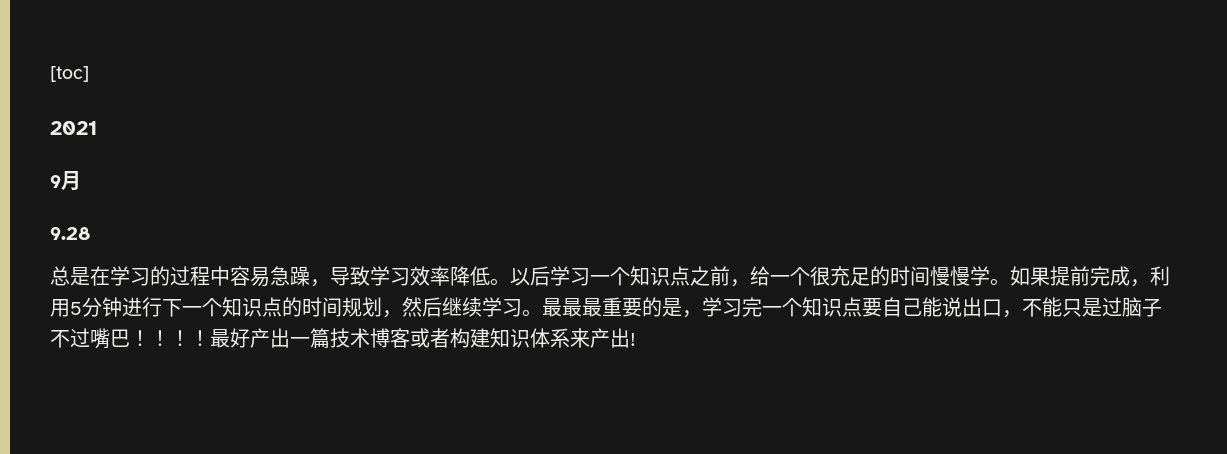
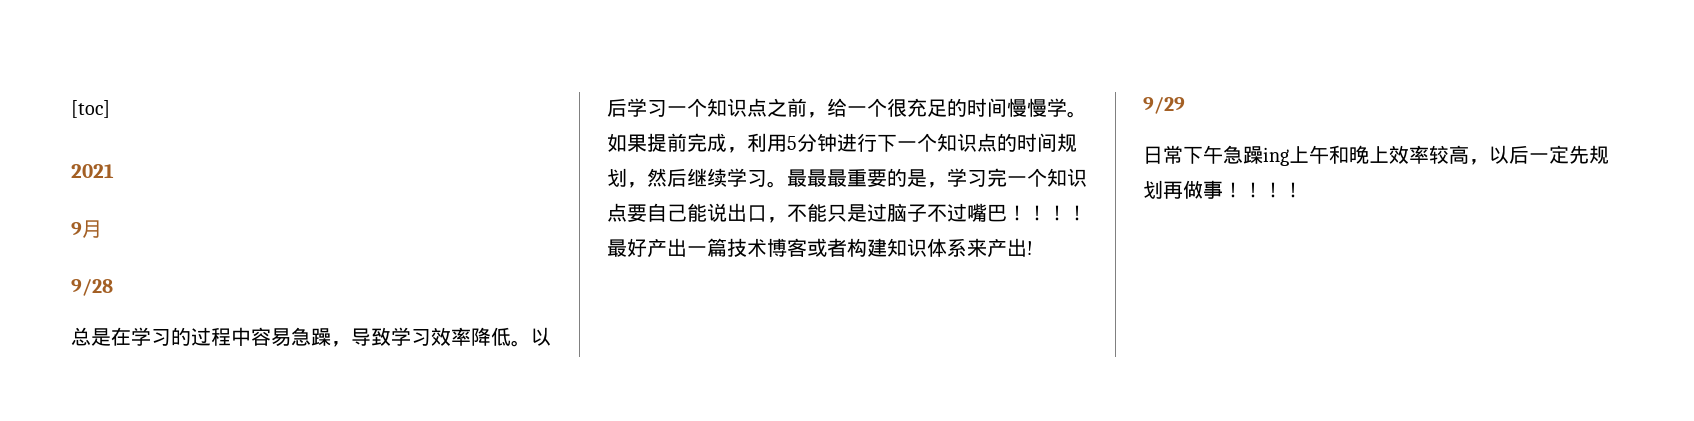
- 9.28
+ 9/28
+ 9/29
+ 日常下午急躁ing上午和晚上效率较高，以后一定先规划再做事！！！！

